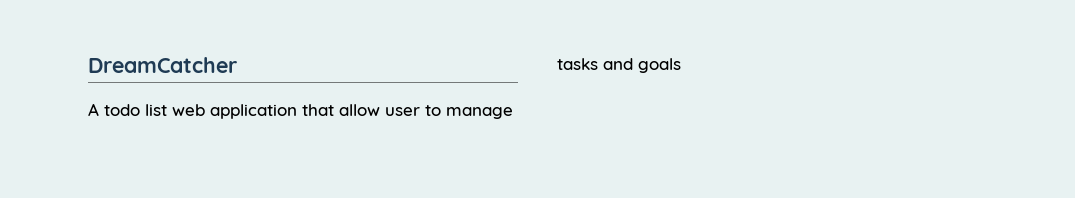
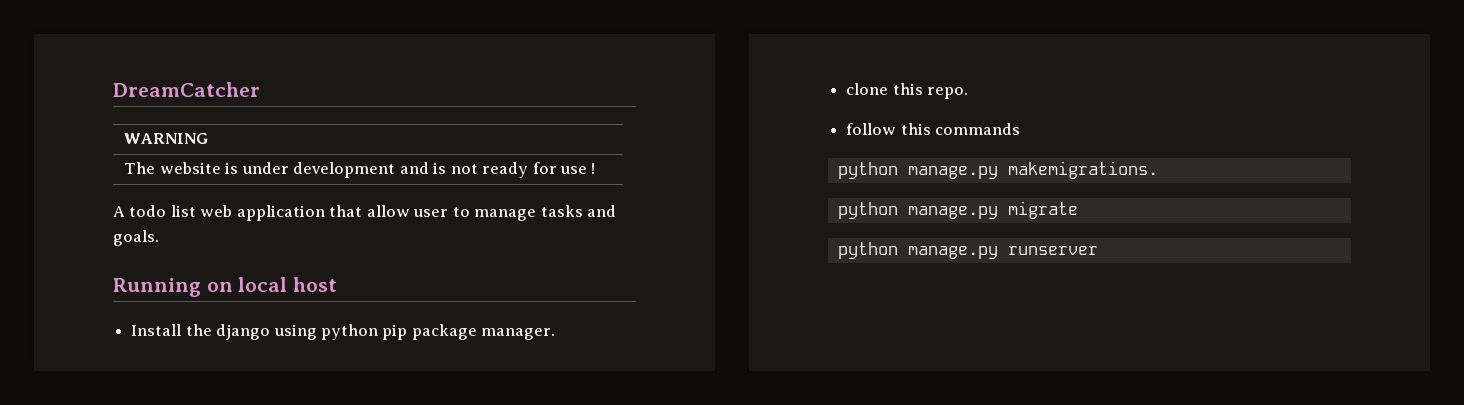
+ WARNING
+ The website is under development and is not ready for use !
- A todo list web application that allow user to manage tasks and goals
+ A todo list web application that allow user to manage tasks and goals.
+ Running on local host
+ Install the django using python pip package manager.
+ clone this repo.
+ follow this commands
+ python manage.py makemigrations.
+ python manage.py migrate
+ python manage.py runserver

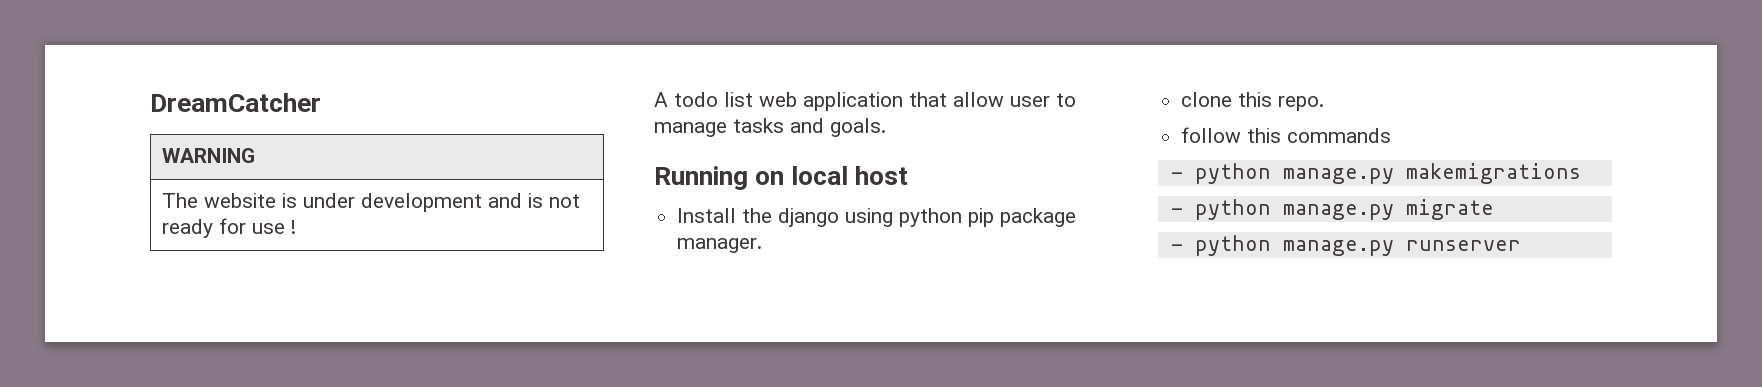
- python manage.py makemigrations.
- python manage.py migrate
+ - python manage.py makemigrations
+ - python manage.py migrate
- python manage.py runserver
+ - python manage.py runserver

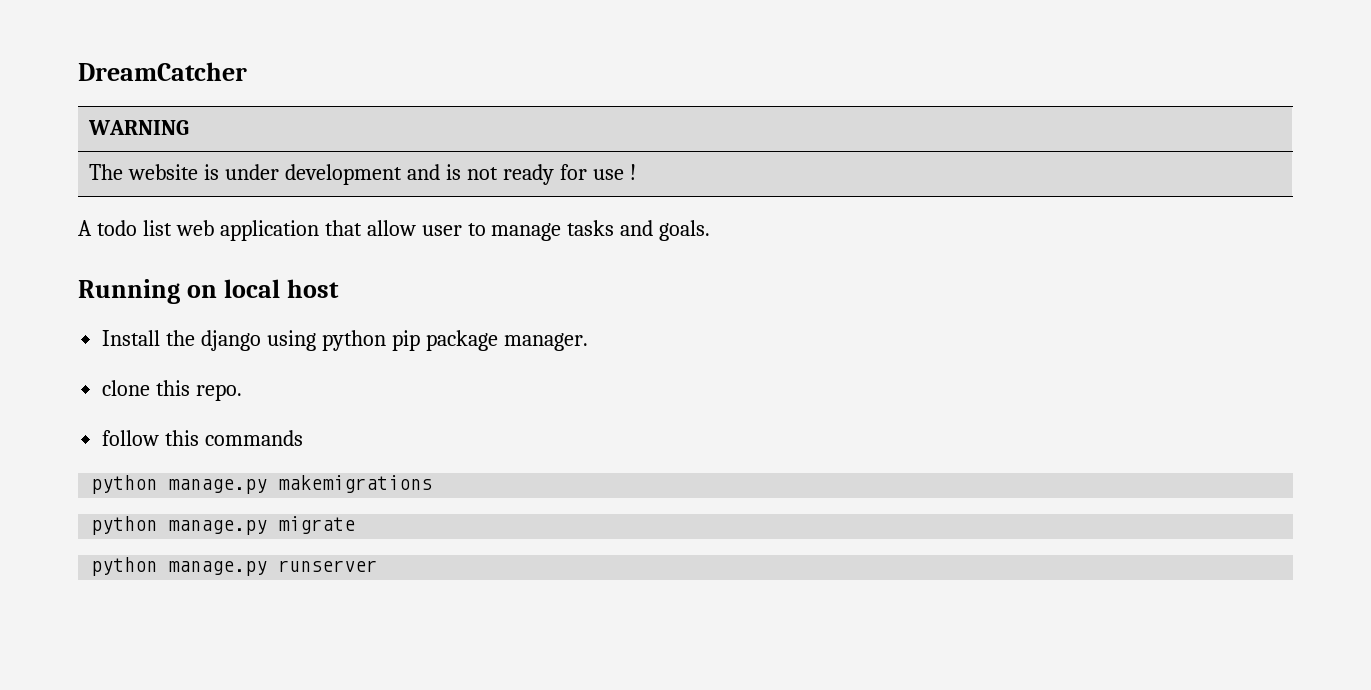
- - python manage.py makemigrations
+ python manage.py makemigrations
- - python manage.py migrate
+ python manage.py migrate
- - python manage.py runserver
+ python manage.py runserver

